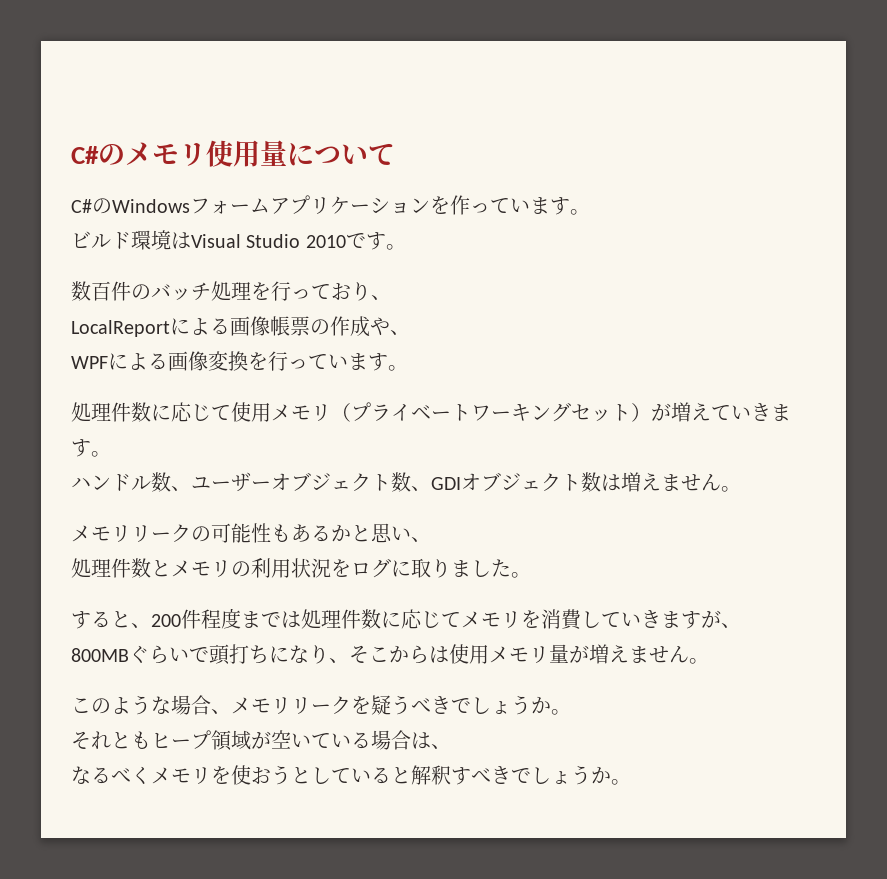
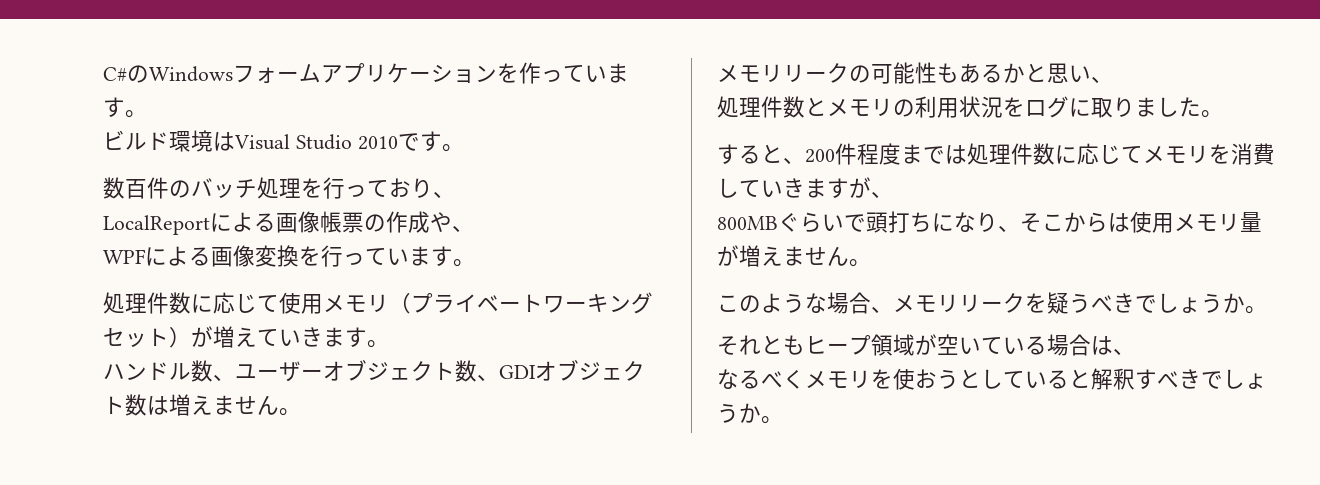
- C#のメモリ使用量について

